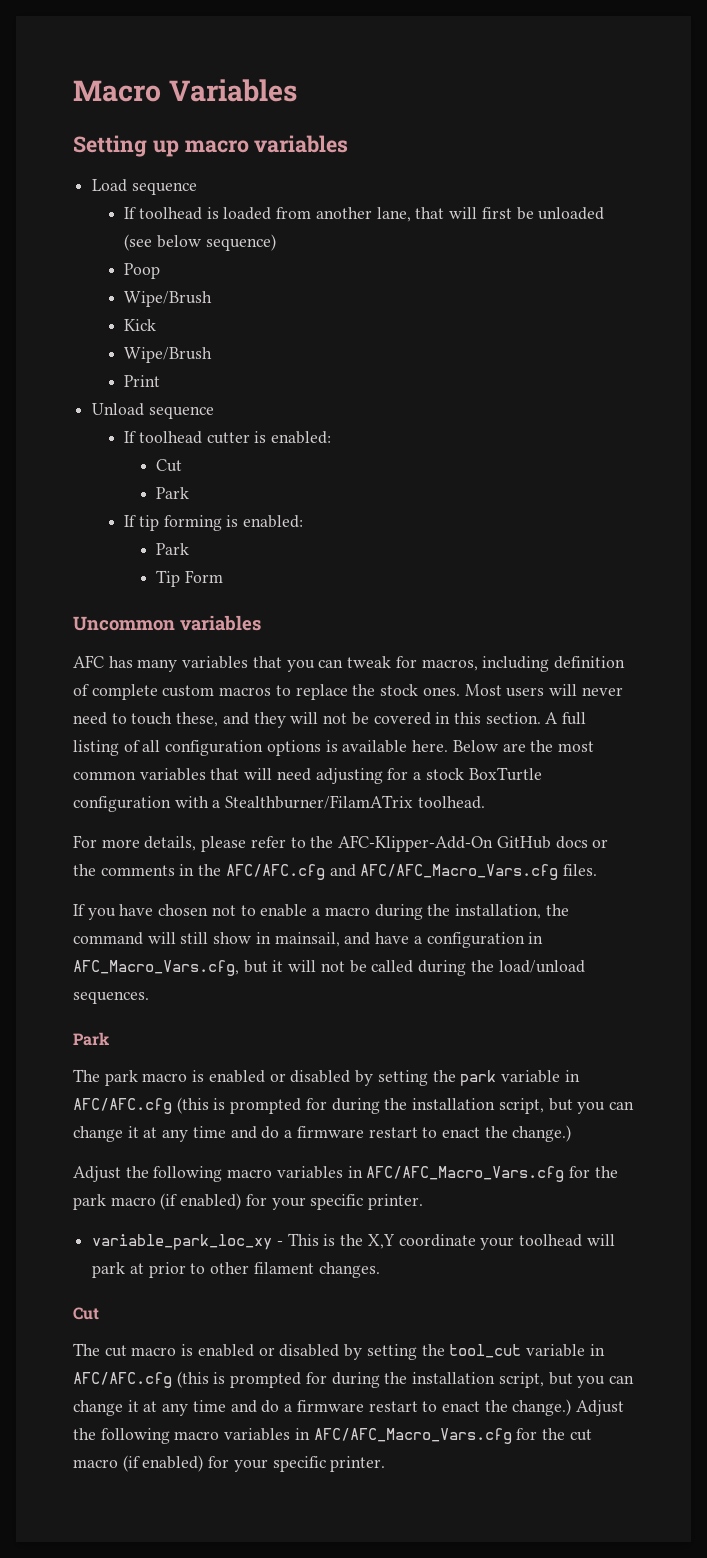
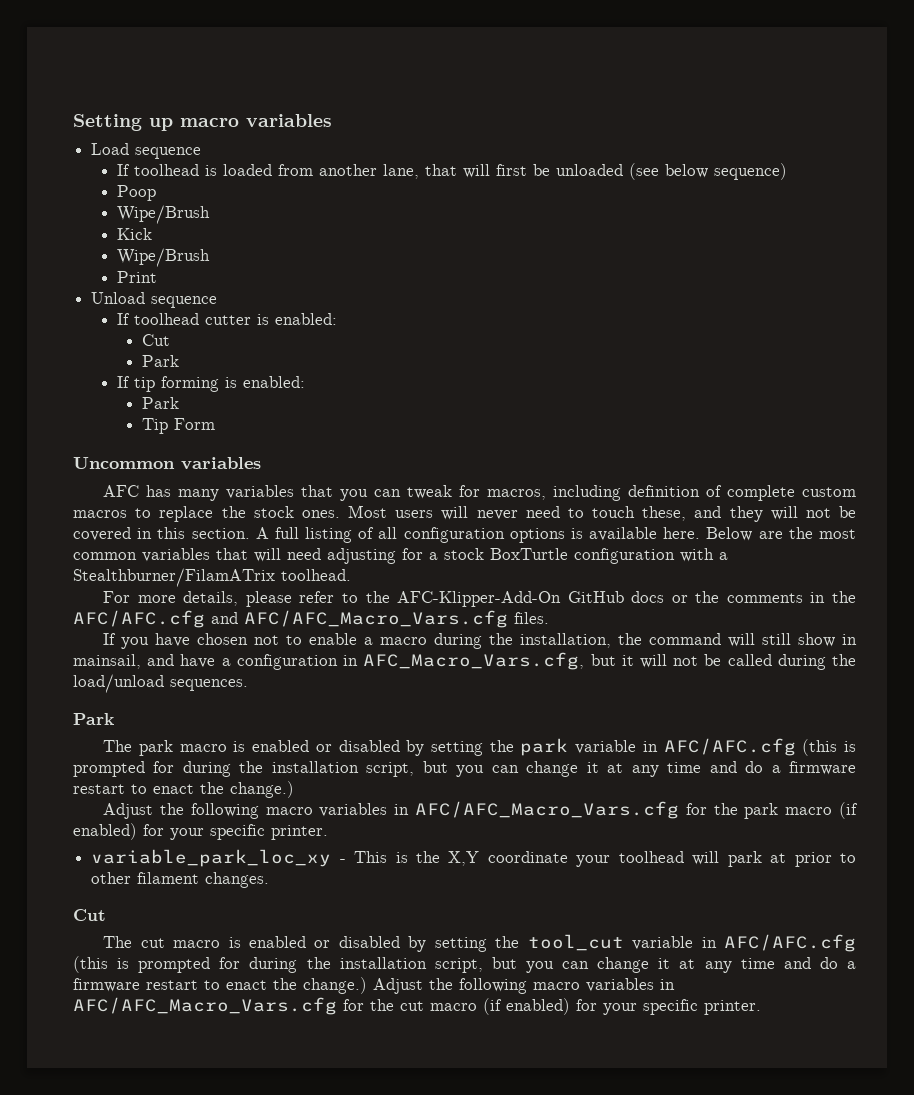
- Macro Variables

